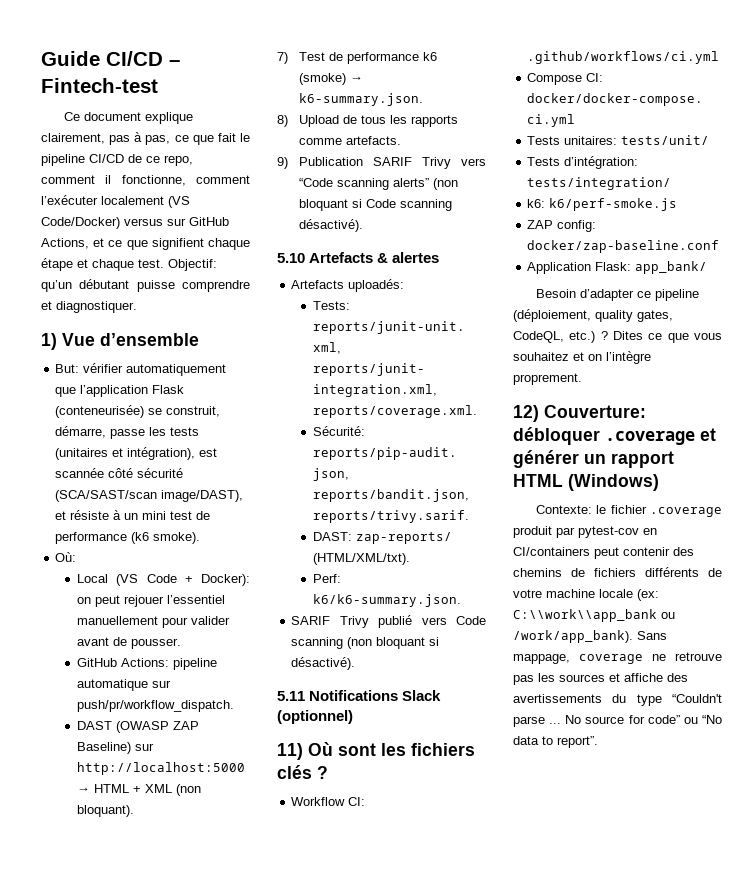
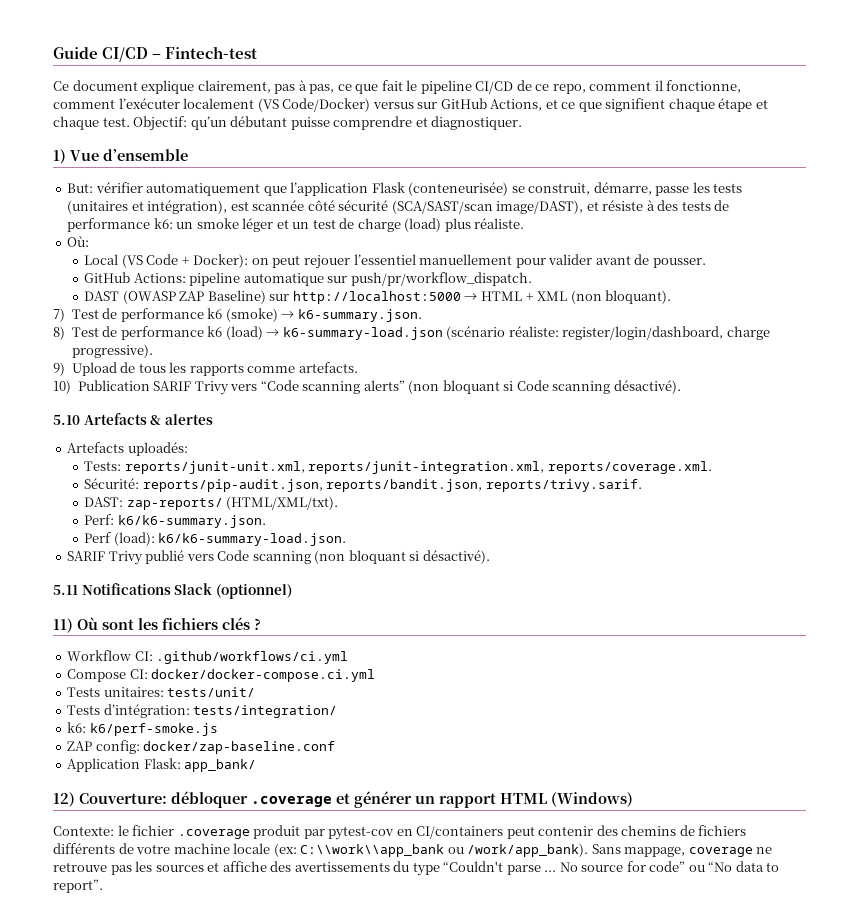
- But: vérifier automatiquement que l’application Flask (conteneurisée) se construit, démarre, passe les tests (unitaires et intégration), est scannée côté sécurité (SCA/SAST/scan image/DAST), et résiste à un mini test de performance (k6 smoke).
+ But: vérifier automatiquement que l’application Flask (conteneurisée) se construit, démarre, passe les tests (unitaires et intégration), est scannée côté sécurité (SCA/SAST/scan image/DAST), et résiste à des tests de performance k6: un smoke léger et un test de charge (load) plus réaliste.
- 8) Upload de tous les rapports comme artefacts.
+ 8) Test de performance k6 (load) → k6-summary-load.json (scénario réaliste: register/login/dashboard, charge progressive).
+ 9) Upload de tous les rapports comme artefacts.
- 9) Publication SARIF Trivy vers “Code scanning alerts” (non bloquant si Code scanning désactivé).
+ 10) Publication SARIF Trivy vers “Code scanning alerts” (non bloquant si Code scanning désactivé).
+ Perf (load): k6/k6-summary-load.json.
- Besoin d’adapter ce pipeline (déploiement, quality gates, CodeQL, etc.) ? Dites ce que vous souhaitez et on l’intègre proprement.

